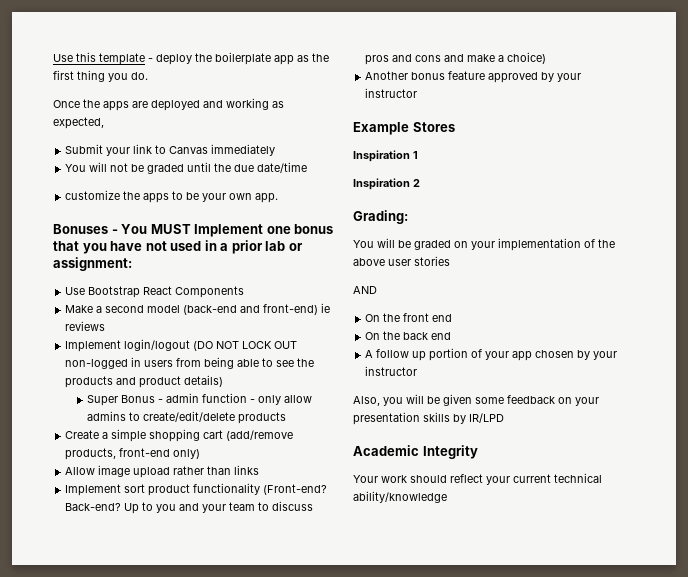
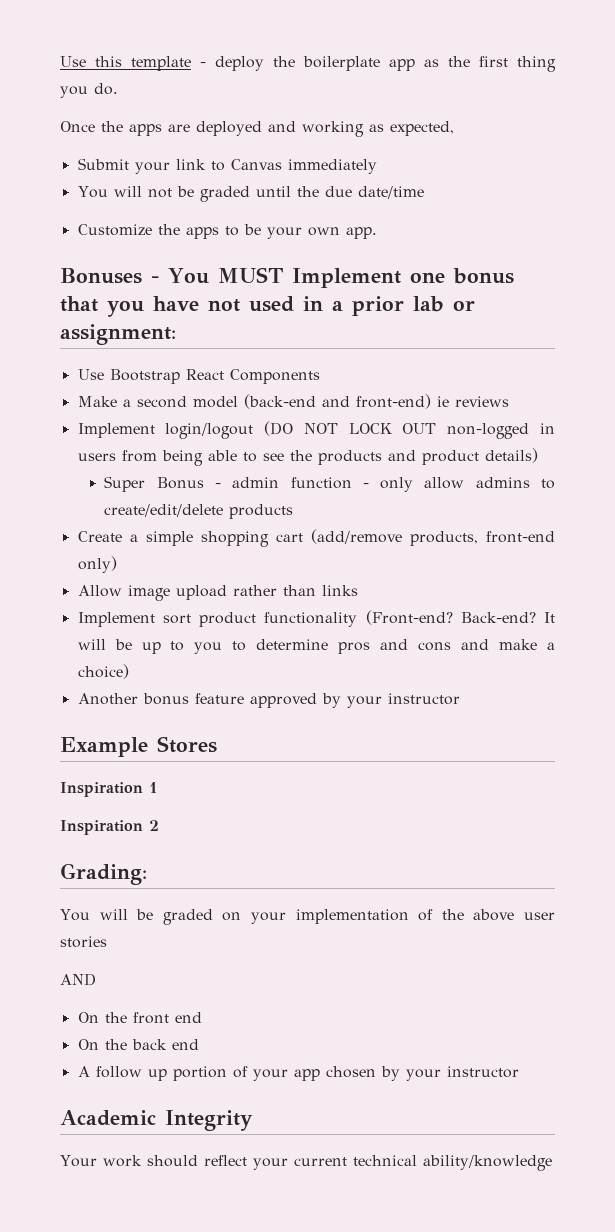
- customize the apps to be your own app.
+ Customize the apps to be your own app.
- Up to you and your team to discuss pros and cons and make a choice)
+ It will be up to you to determine pros and cons and make a choice)
- Also, you will be given some feedback on your presentation skills by IR/LPD

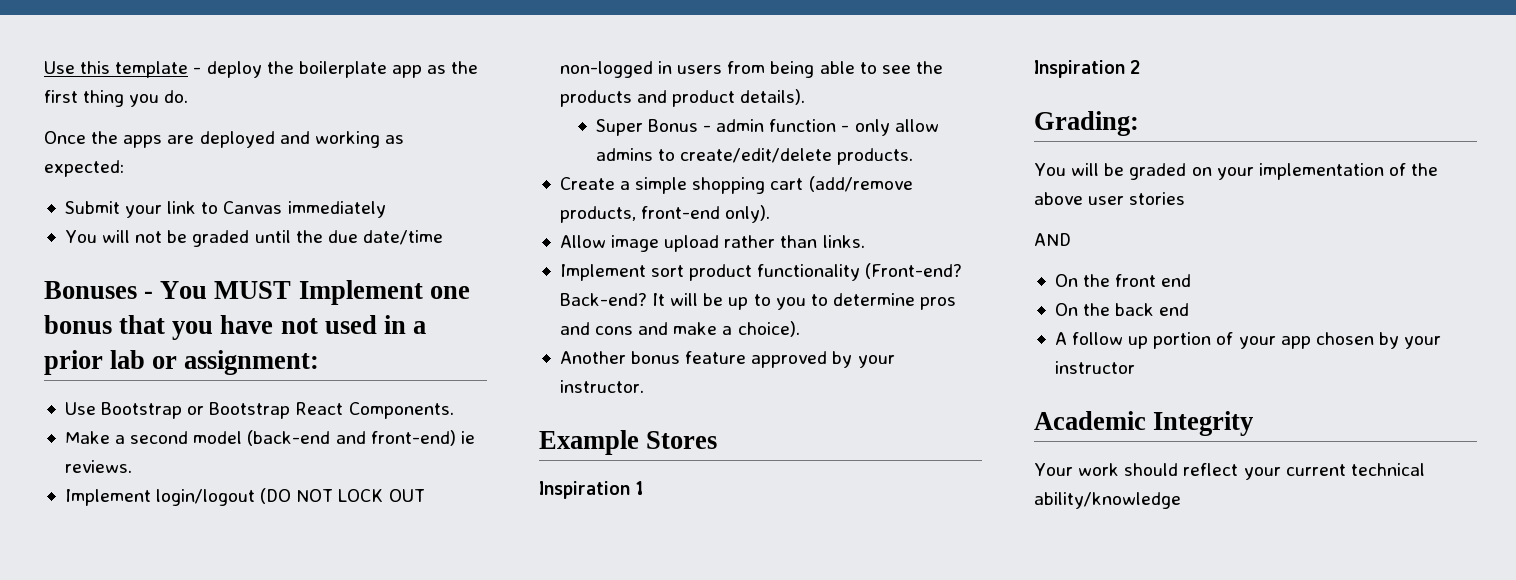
- Once the apps are deployed and working as expected,
+ Once the apps are deployed and working as expected:
- Customize the apps to be your own app.
- Use Bootstrap React Components
+ Use Bootstrap or Bootstrap React Components.
- Make a second model (back-end and front-end) ie reviews
+ Make a second model (back-end and front-end) ie reviews.
- Implement login/logout (DO NOT LOCK OUT non-logged in users from being able to see the products and product details)
+ Implement login/logout (DO NOT LOCK OUT non-logged in users from being able to see the products and product details).
- Super Bonus - admin function - only allow admins to create/edit/delete products
+ Super Bonus - admin function - only allow admins to create/edit/delete products.
- Create a simple shopping cart (add/remove products, front-end only)
+ Create a simple shopping cart (add/remove products, front-end only).
- Allow image upload rather than links
+ Allow image upload rather than links.
- It will be up to you to determine pros and cons and make a choice)
+ It will be up to you to determine pros and cons and make a choice).
- Another bonus feature approved by your instructor
+ Another bonus feature approved by your instructor.

